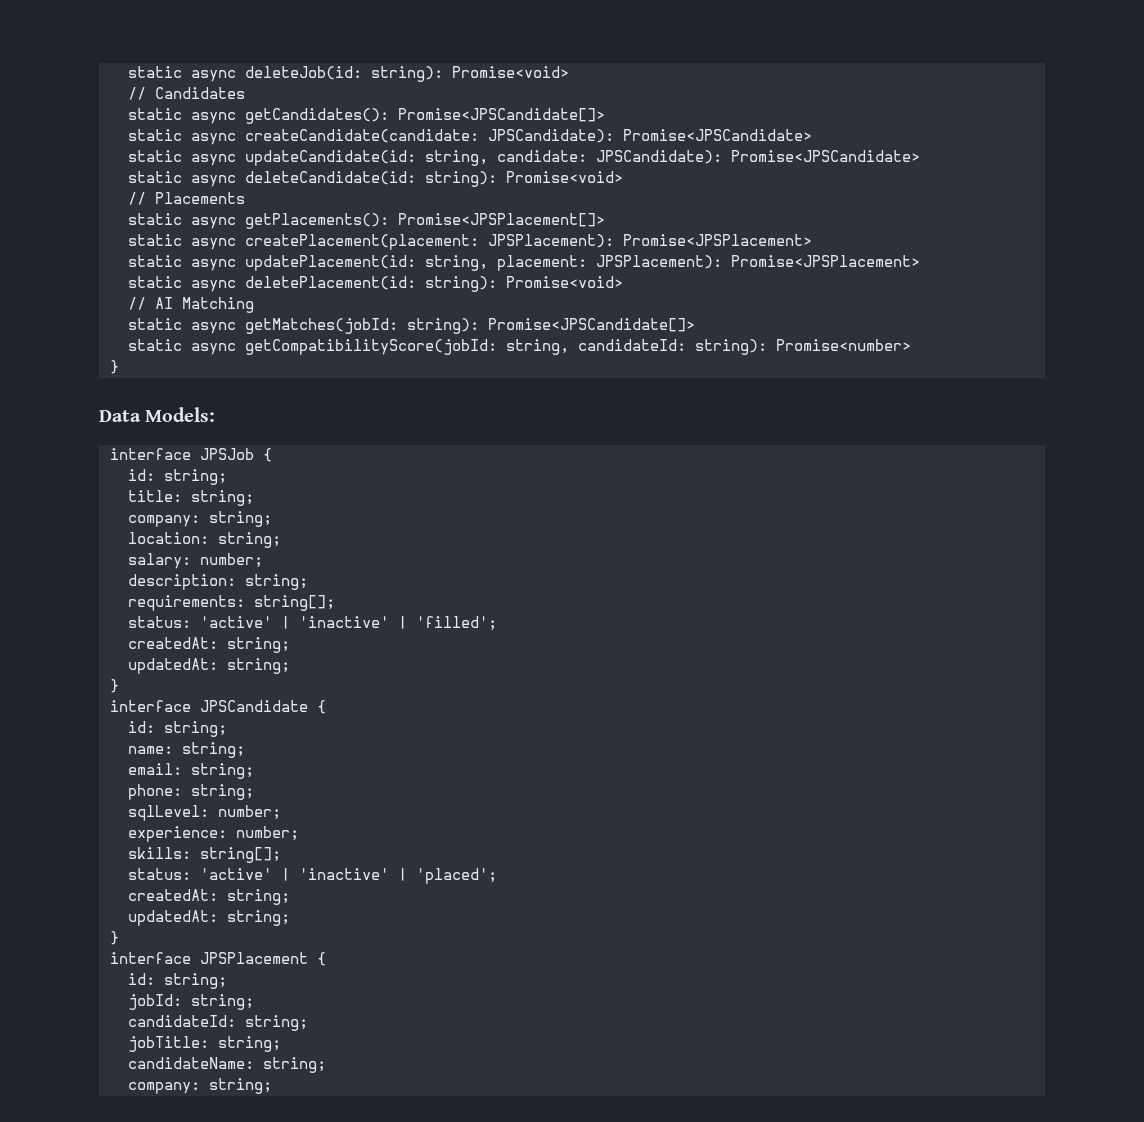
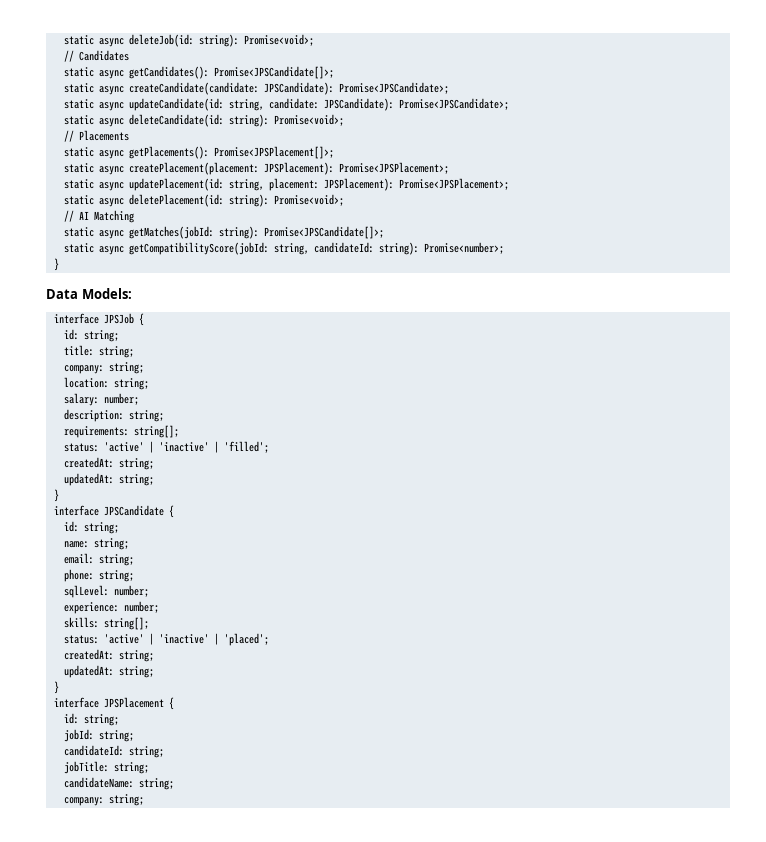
- static async deleteJob(id: string): Promise<void>
+ static async deleteJob(id: string): Promise<void>;
- static async getCandidates(): Promise<JPSCandidate[]>
+ static async getCandidates(): Promise<JPSCandidate[]>;
- static async createCandidate(candidate: JPSCandidate): Promise<JPSCandidate>
+ static async createCandidate(candidate: JPSCandidate): Promise<JPSCandidate>;
- static async updateCandidate(id: string, candidate: JPSCandidate): Promise<JPSCandidate>
+ static async updateCandidate(id: string, candidate: JPSCandidate): Promise<JPSCandidate>;
- static async deleteCandidate(id: string): Promise<void>
+ static async deleteCandidate(id: string): Promise<void>;
- static async getPlacements(): Promise<JPSPlacement[]>
+ static async getPlacements(): Promise<JPSPlacement[]>;
- static async createPlacement(placement: JPSPlacement): Promise<JPSPlacement>
+ static async createPlacement(placement: JPSPlacement): Promise<JPSPlacement>;
- static async updatePlacement(id: string, placement: JPSPlacement): Promise<JPSPlacement>
+ static async updatePlacement(id: string, placement: JPSPlacement): Promise<JPSPlacement>;
- static async deletePlacement(id: string): Promise<void>
+ static async deletePlacement(id: string): Promise<void>;
- static async getMatches(jobId: string): Promise<JPSCandidate[]>
+ static async getMatches(jobId: string): Promise<JPSCandidate[]>;
- static async getCompatibilityScore(jobId: string, candidateId: string): Promise<number>
+ static async getCompatibilityScore(jobId: string, candidateId: string): Promise<number>;

